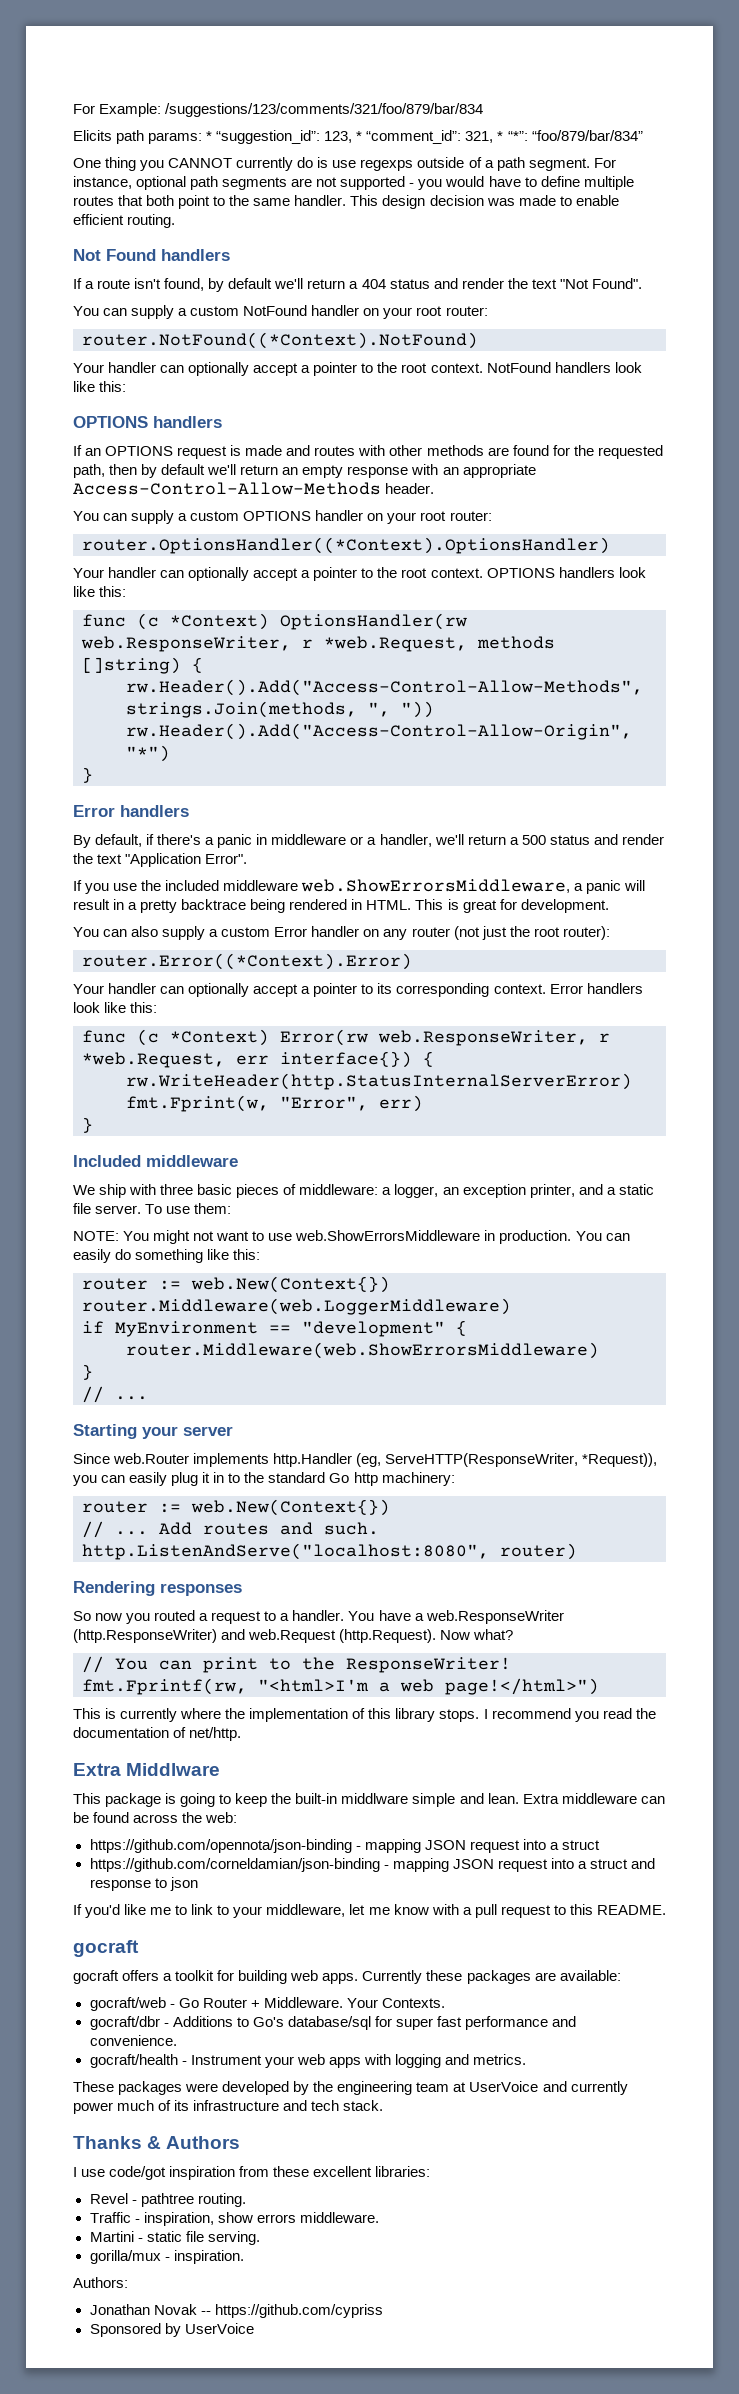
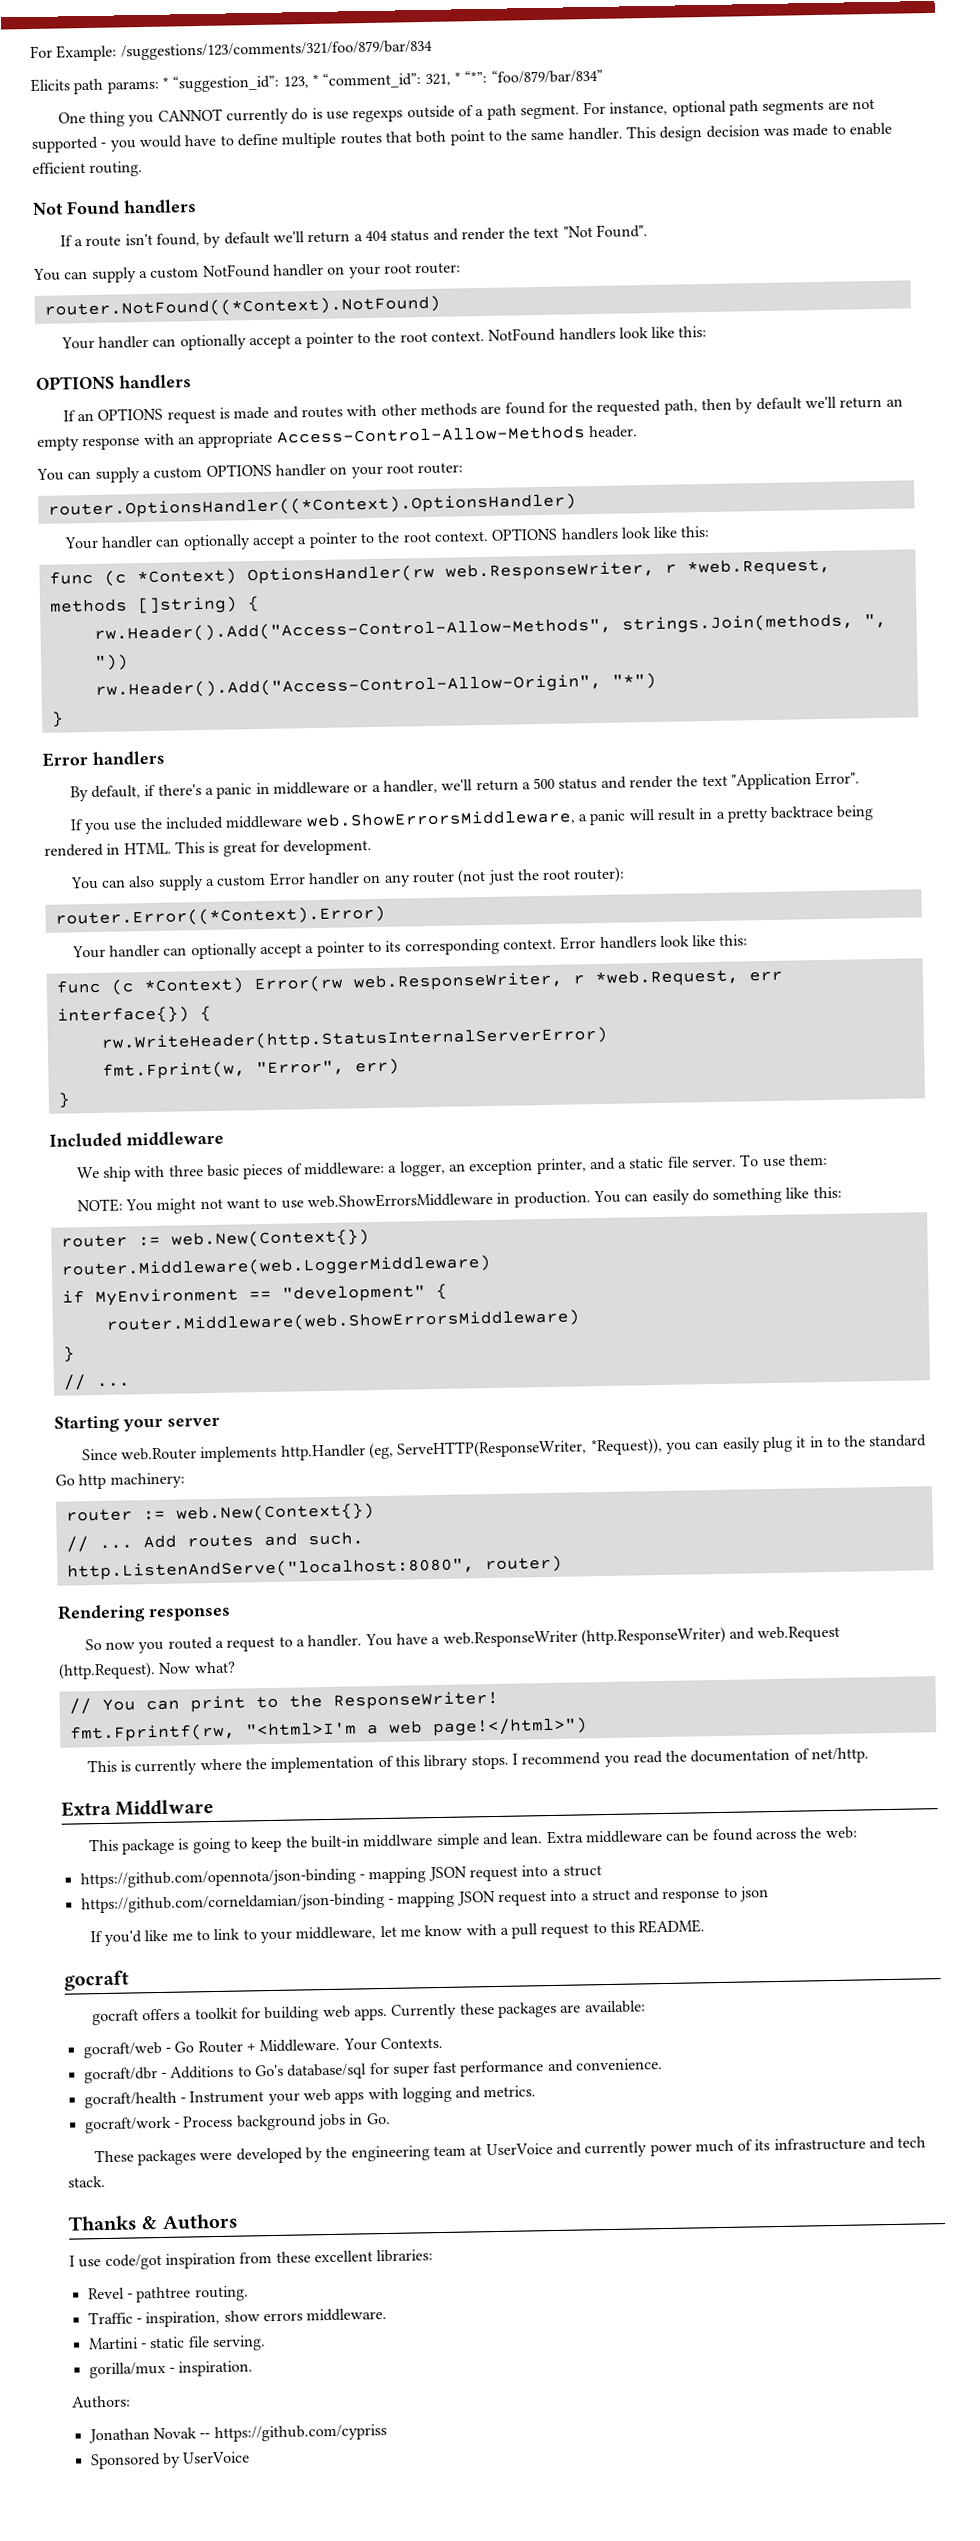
+ gocraft/work - Process background jobs in Go.

